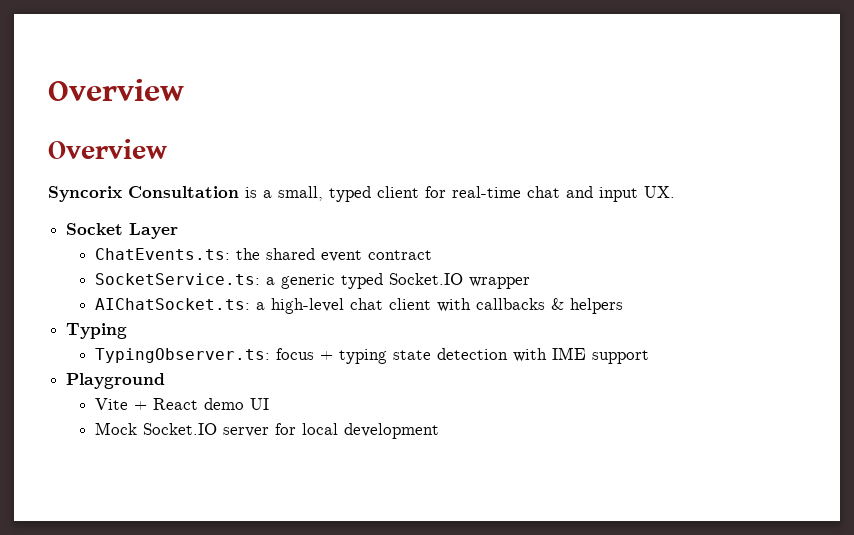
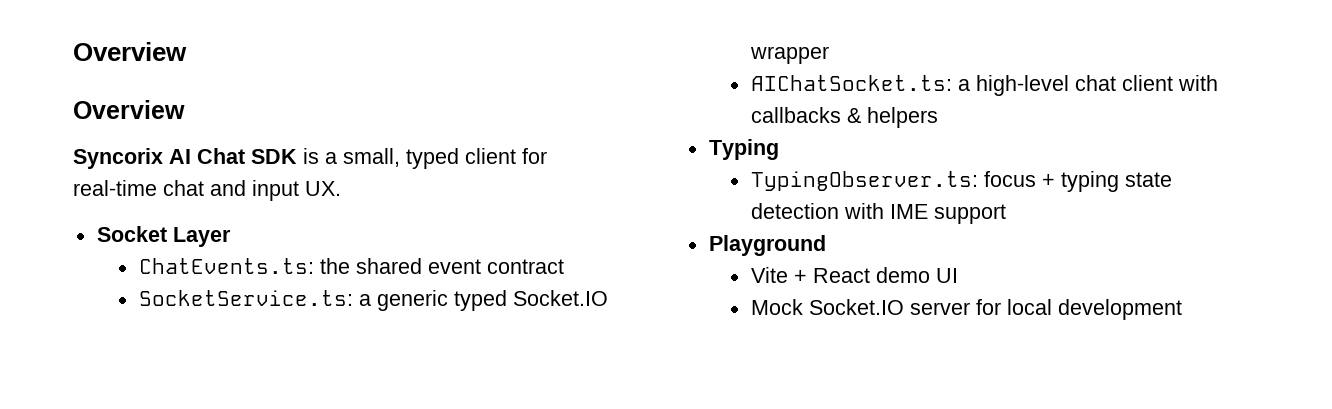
- Syncorix Consultation is a small, typed client for real-time chat and input UX.
+ Syncorix AI Chat SDK is a small, typed client for real-time chat and input UX.

